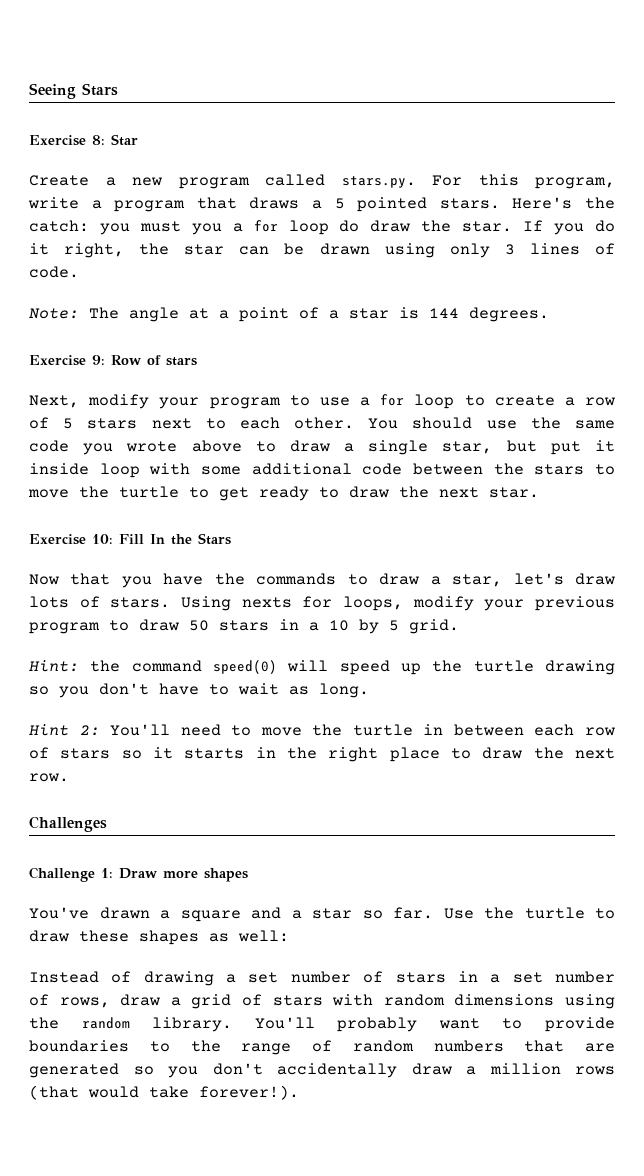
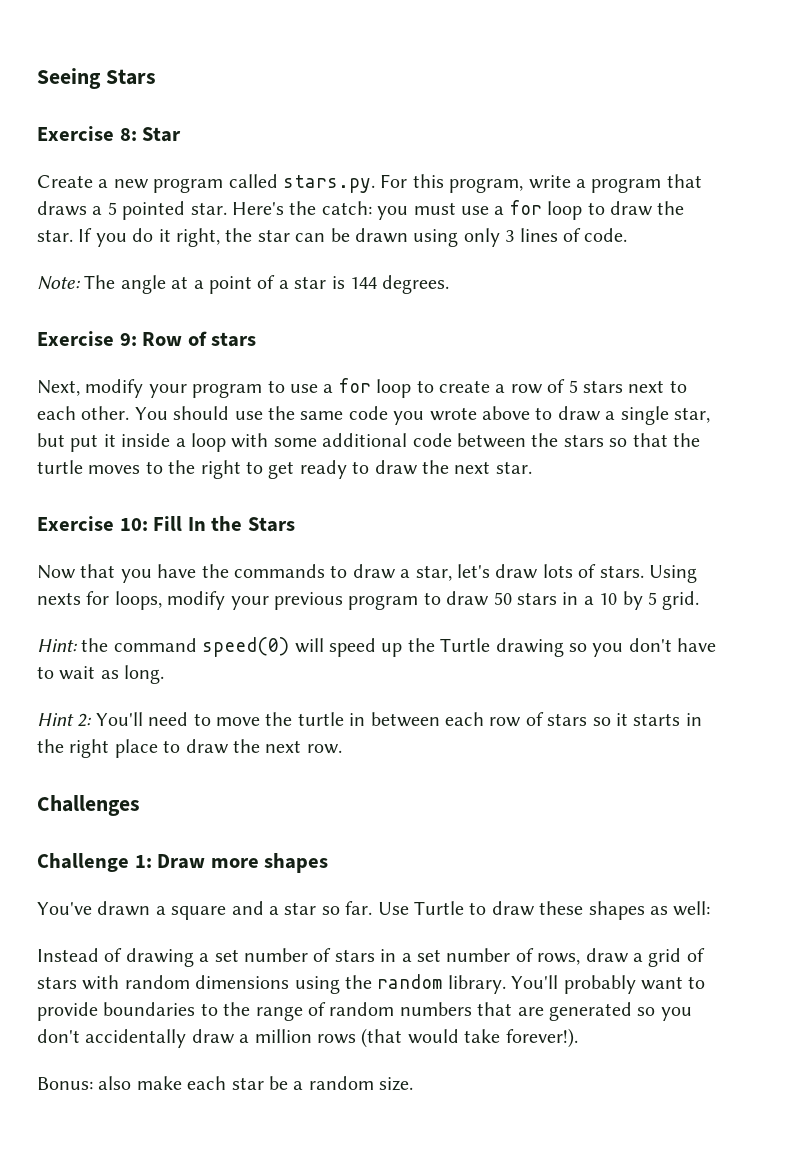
- Create a new program called stars.py. For this program, write a program that draws a 5 pointed stars.
+ Create a new program called stars.py. For this program, write a program that draws a 5 pointed star.
- Here's the catch: you must you a for loop do draw the star.
+ Here's the catch: you must use a for loop to draw the star.
- You should use the same code you wrote above to draw a single star, but put it inside loop with some additional code between the stars to move the turtle to get ready to draw the next star.
+ You should use the same code you wrote above to draw a single star, but put it inside a loop with some additional code between the stars so that the turtle moves to the right to get ready to draw the next star.
- Hint: the command speed(0) will speed up the turtle drawing so you don't have to wait as long.
+ Hint: the command speed(0) will speed up the Turtle drawing so you don't have to wait as long.
- Use the turtle to draw these shapes as well:
+ Use Turtle to draw these shapes as well:
+ Bonus: also make each star be a random size.

